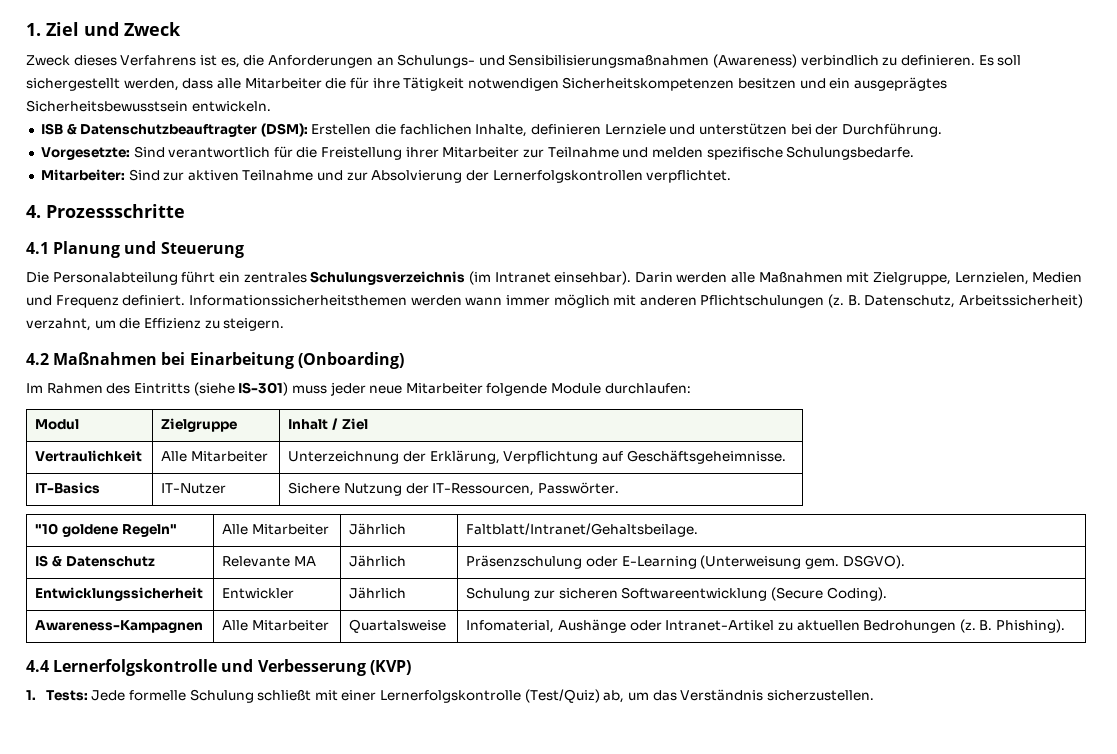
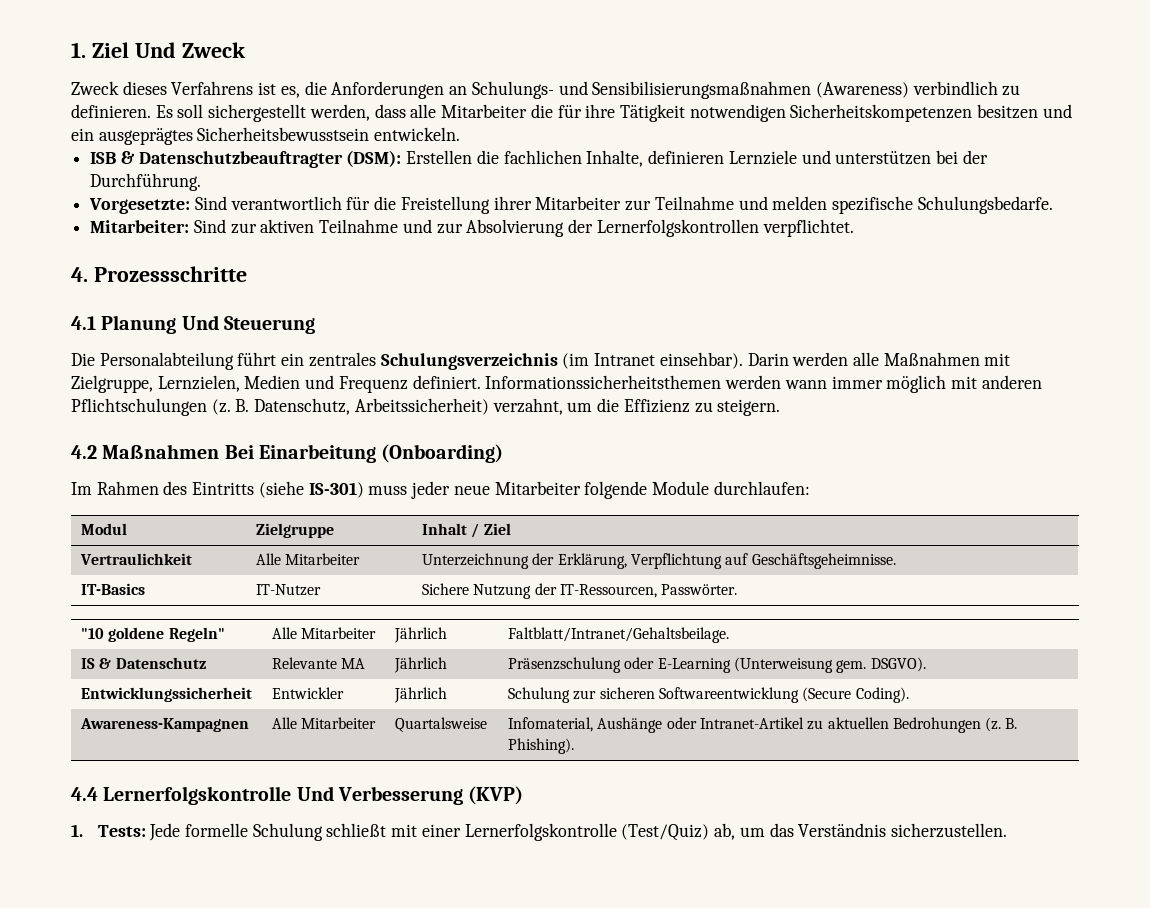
- 1. Ziel und Zweck
+ 1. Ziel Und Zweck
- 4.1 Planung und Steuerung
+ 4.1 Planung Und Steuerung
- 4.2 Maßnahmen bei Einarbeitung (Onboarding)
+ 4.2 Maßnahmen Bei Einarbeitung (Onboarding)
- 4.4 Lernerfolgskontrolle und Verbesserung (KVP)
+ 4.4 Lernerfolgskontrolle Und Verbesserung (KVP)

